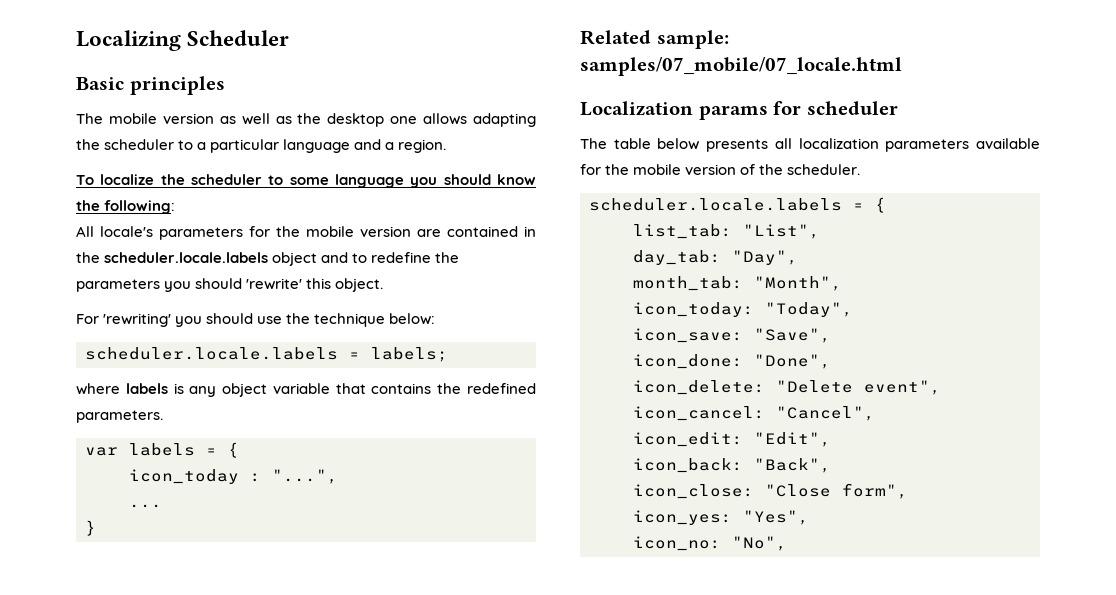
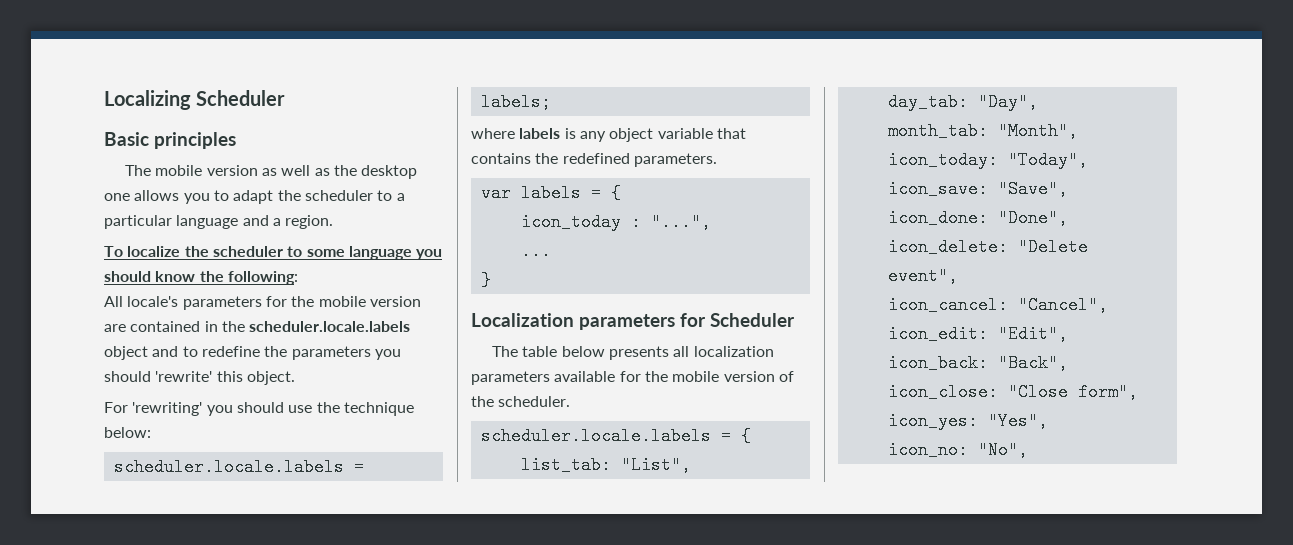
- The mobile version as well as the desktop one allows adapting the scheduler to a particular language and a region.
+ The mobile version as well as the desktop one allows you to adapt the scheduler to a particular language and a region.
- Related sample: samples/07_mobile/07_locale.html
- Localization params for scheduler
+ Localization parameters for Scheduler

